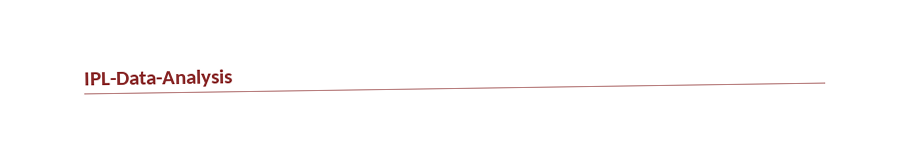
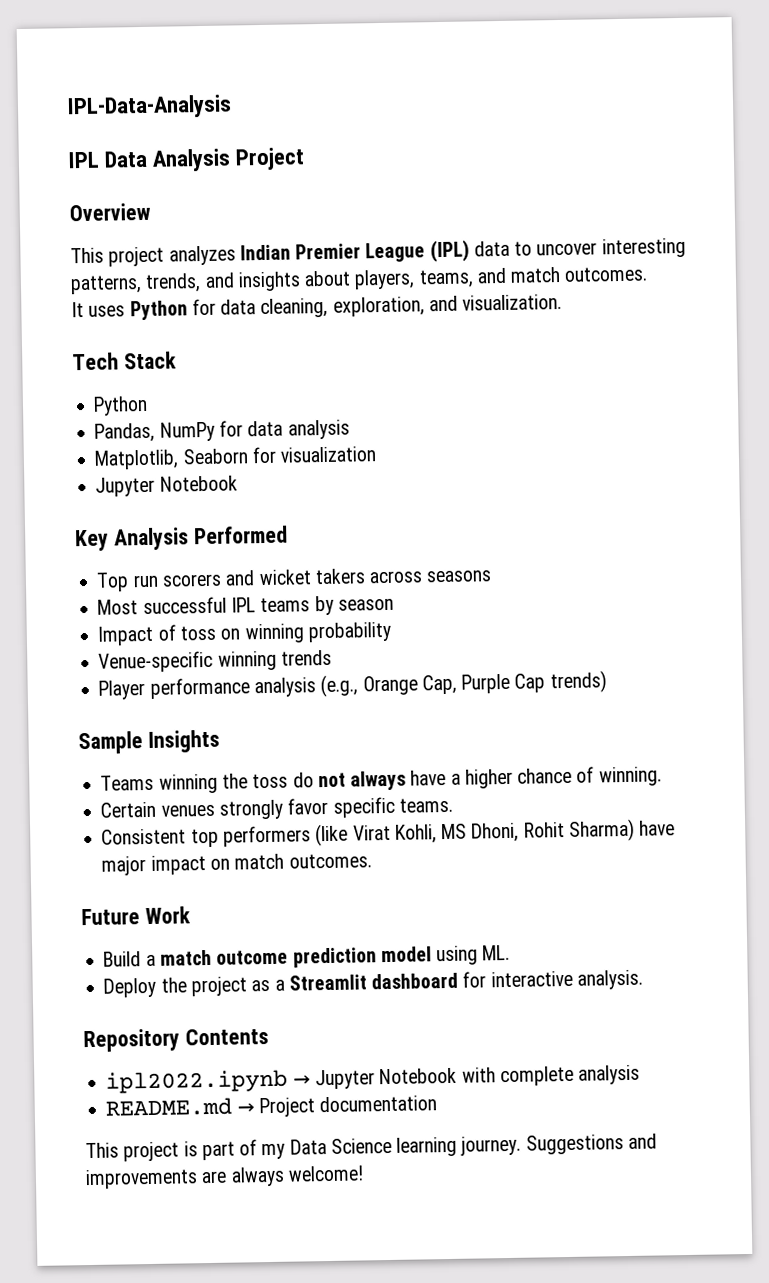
+ IPL Data Analysis Project
+ Overview
+ This project analyzes Indian Premier League (IPL) data to uncover interesting patterns, trends, and insights about players, teams, and match outcomes.
+ It uses Python for data cleaning, exploration, and visualization.
+ Tech Stack
+ Python
+ Pandas, NumPy for data analysis
+ Matplotlib, Seaborn for visualization
+ Jupyter Notebook
+ Key Analysis Performed
+ Top run scorers and wicket takers across seasons
+ Most successful IPL teams by season
+ Impact of toss on winning probability
+ Venue-specific winning trends
+ Player performance analysis (e.g., Orange Cap, Purple Cap trends)
+ Sample Insights
+ Teams winning the toss do not always have a higher chance of winning.
+ Certain venues strongly favor specific teams.
+ Consistent top performers (like Virat Kohli, MS Dhoni, Rohit Sharma) have major impact on match outcomes.
+ Future Work
+ Build a match outcome prediction model using ML.
+ Deploy the project as a Streamlit dashboard for interactive analysis.
+ Repository Contents
+ ipl2022.ipynb → Jupyter Notebook with complete analysis
+ README.md → Project documentation
+ This project is part of my Data Science learning journey. Suggestions and improvements are always welcome!

